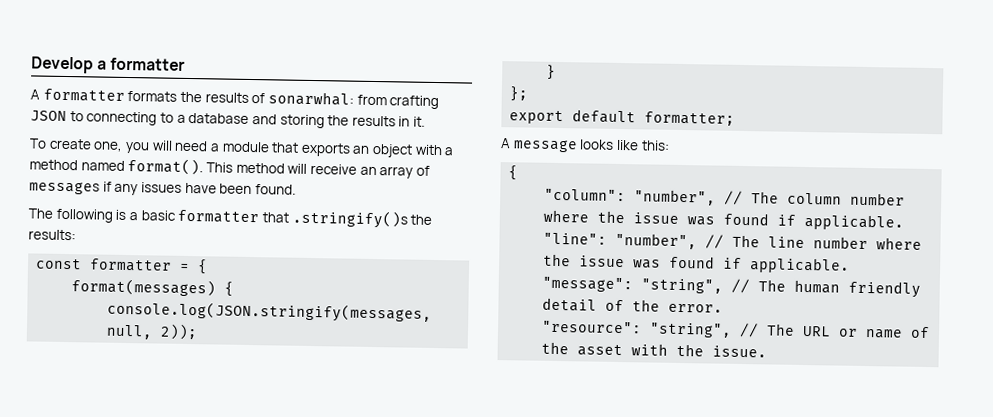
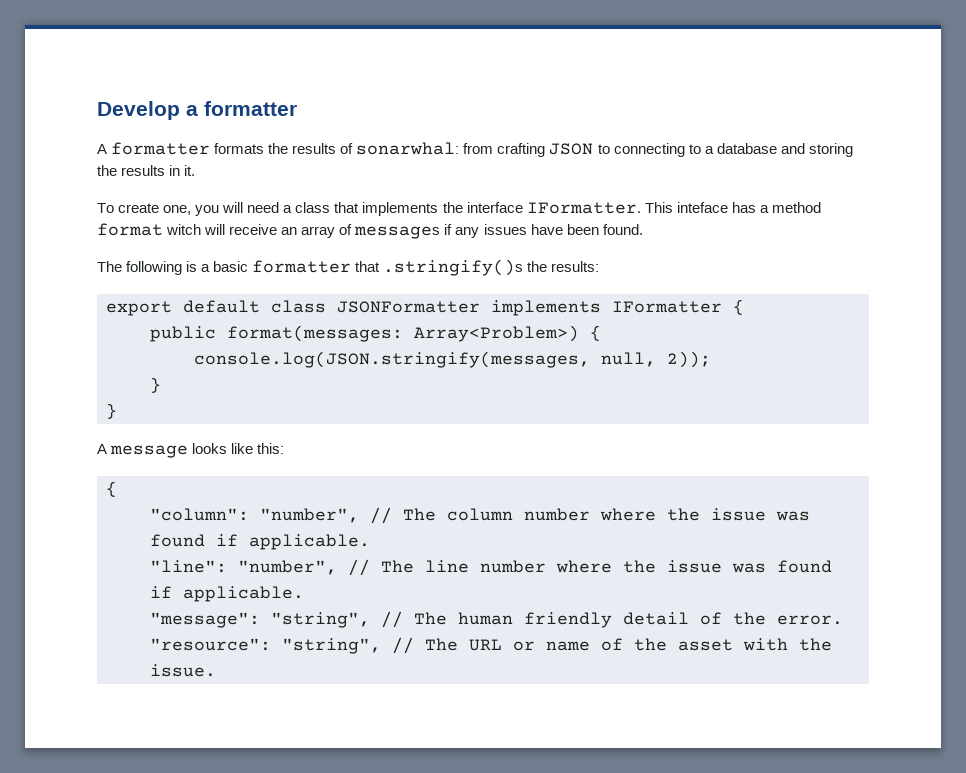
- To create one, you will need a module that exports an object with a method named format(). This method will receive an array of messages if any issues have been found.
+ To create one, you will need a class that implements the interface IFormatter. This inteface has a method format witch will receive an array of messages if any issues have been found.
- const formatter = {
- format(messages) {
+ export default class JSONFormatter implements IFormatter {
+ public format(messages: Array<Problem>) {
  console.log(JSON.stringify(messages, null, 2));
  }
- };
- export default formatter;
+ }

